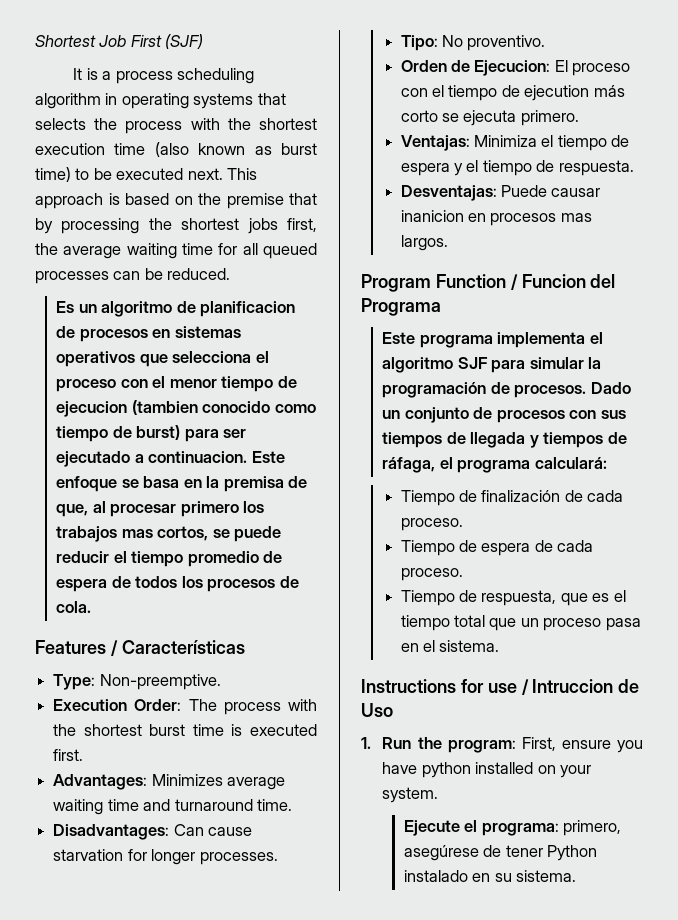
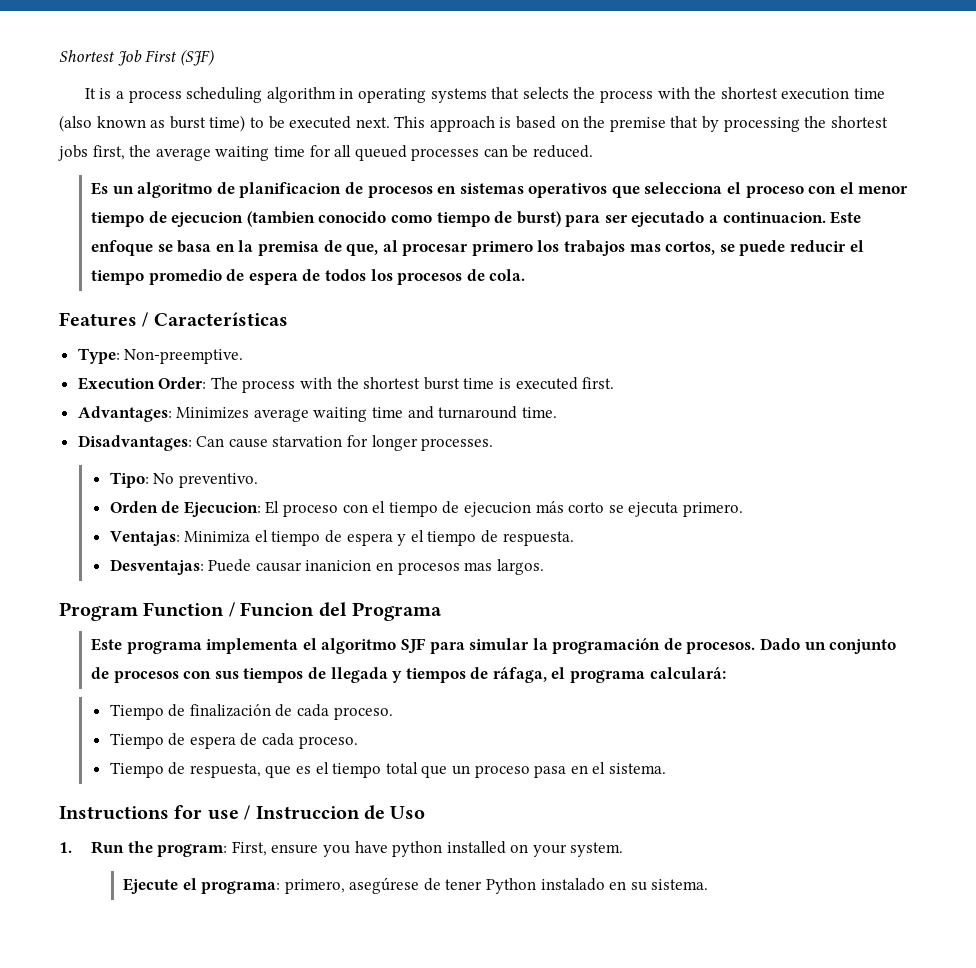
- Tipo: No proventivo.
+ Tipo: No preventivo.
- Orden de Ejecucion: El proceso con el tiempo de ejecution más corto se ejecuta primero.
+ Orden de Ejecucion: El proceso con el tiempo de ejecucion más corto se ejecuta primero.
- Instructions for use / Intruccion de Uso
+ Instructions for use / Instruccion de Uso

